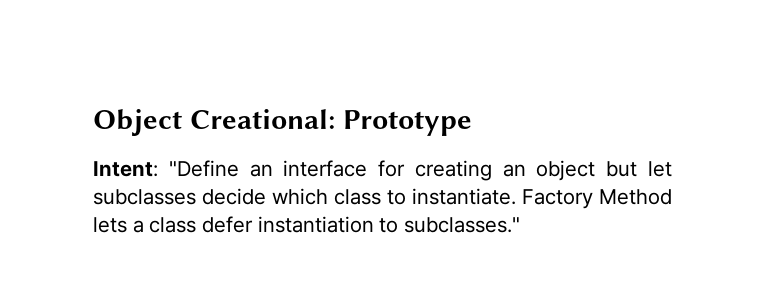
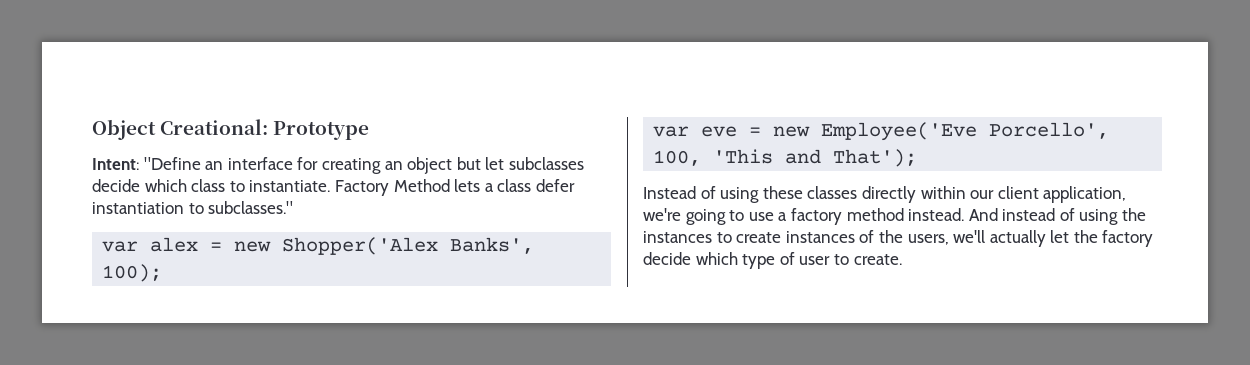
+ var alex = new Shopper('Alex Banks', 100);
+ var eve = new Employee('Eve Porcello', 100, 'This and That');
+ Instead of using these classes directly within our client application, we're going to use a factory method instead. And instead of using the instances to create instances of the users, we'll actually let the factory decide which type of user to create.

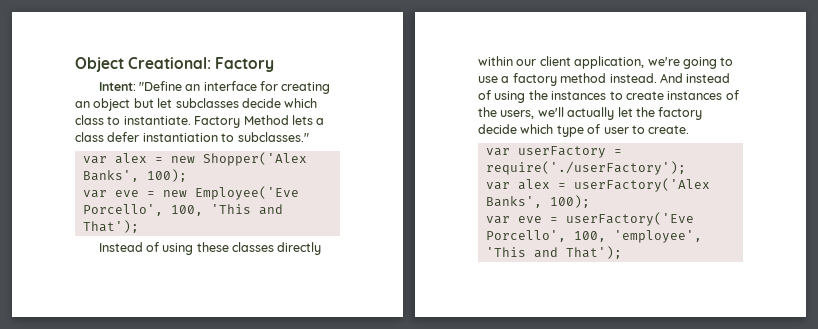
- Object Creational: Prototype
+ Object Creational: Factory
+ var userFactory = require('./userFactory');
+ var alex = userFactory('Alex Banks', 100);
+ var eve = userFactory('Eve Porcello', 100, 'employee', 'This and That');

